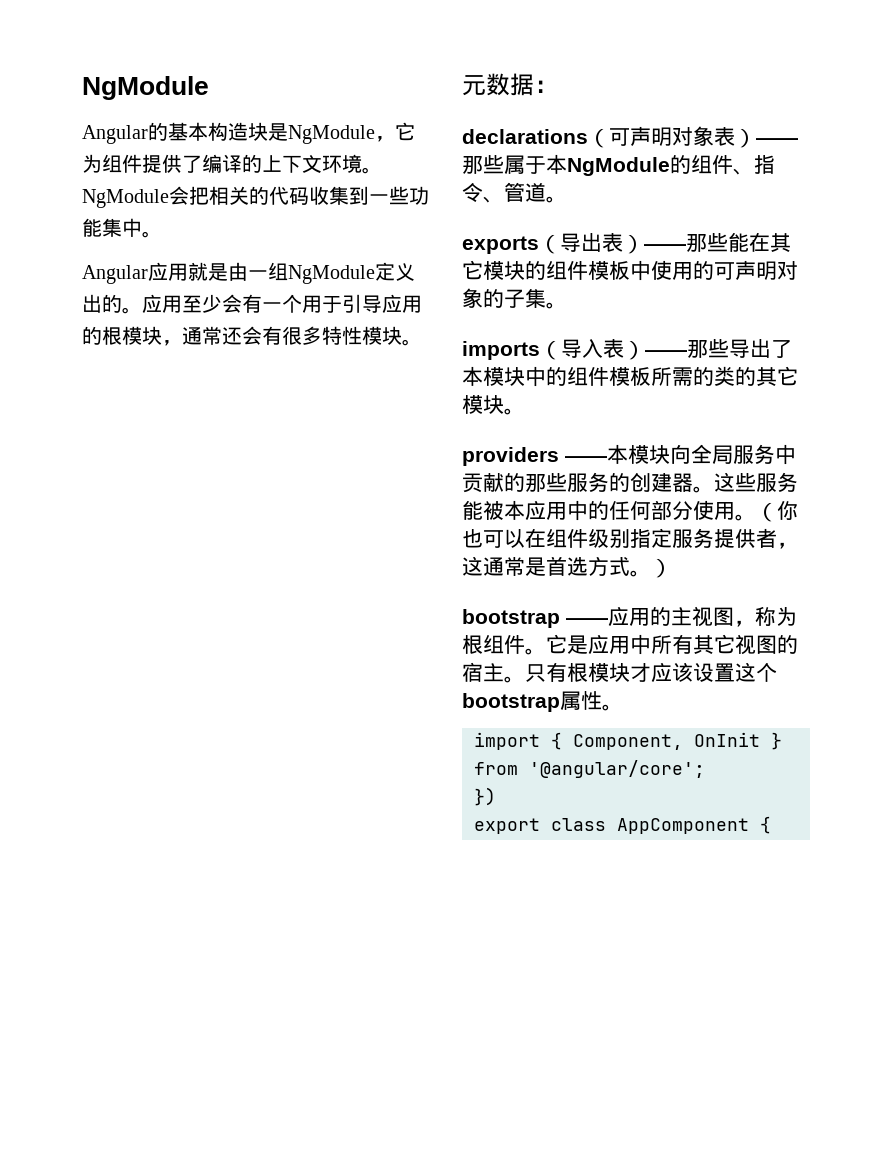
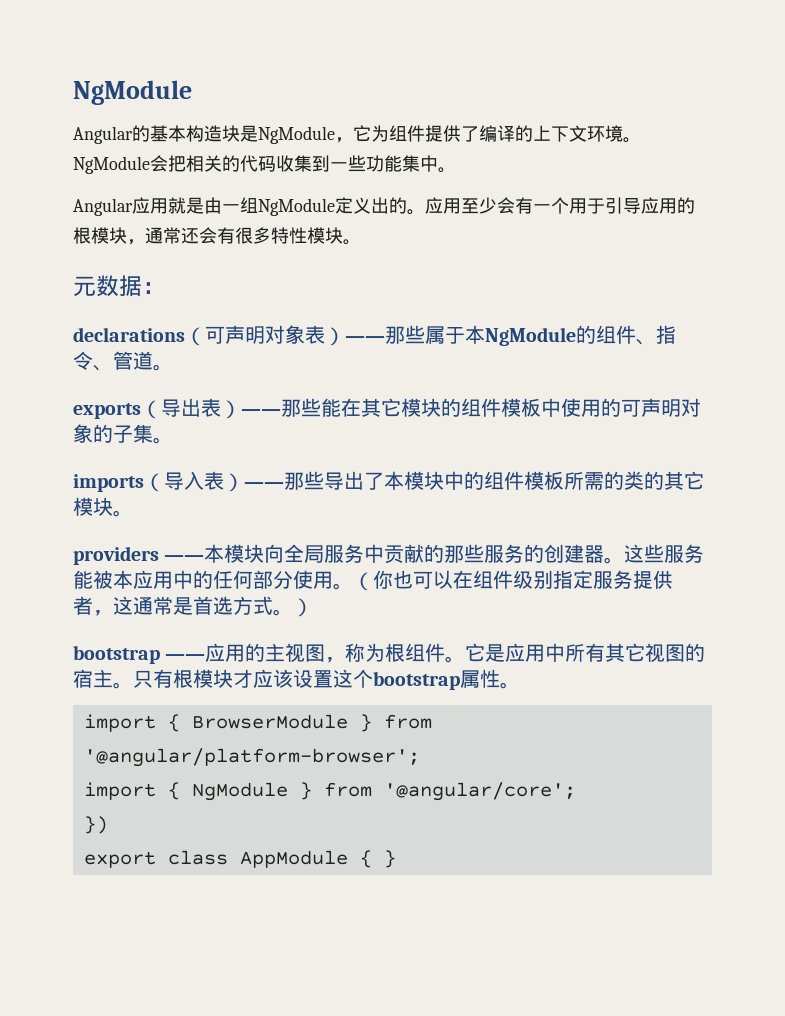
- import { Component, OnInit } from '@angular/core';
+ import { BrowserModule } from '@angular/platform-browser';
+ import { NgModule } from '@angular/core';
- export class AppComponent {
+ export class AppModule { }

